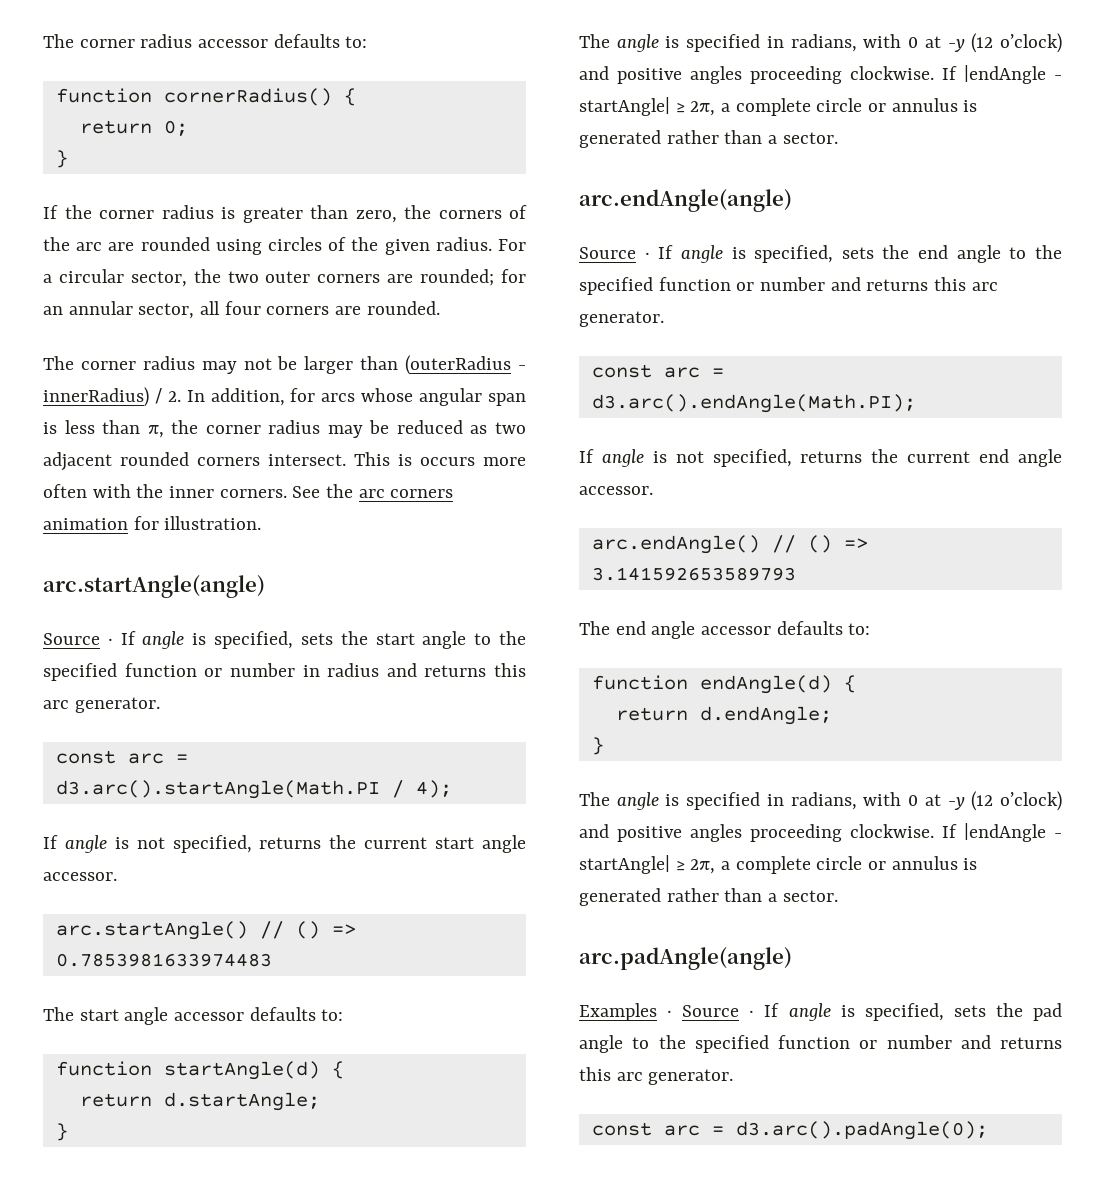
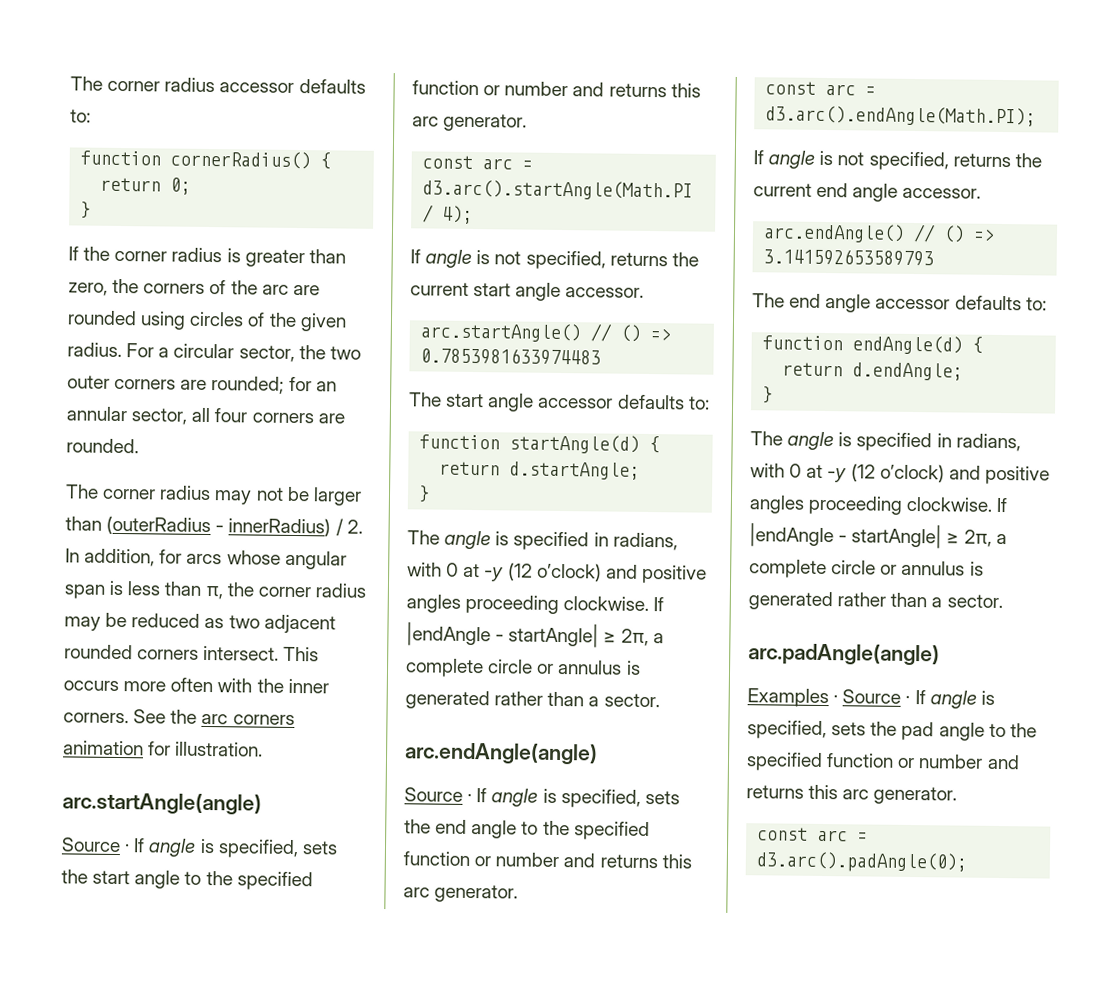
- This is occurs more often with the inner corners.
+ This occurs more often with the inner corners.
- Source · If angle is specified, sets the start angle to the specified function or number in radius and returns this arc generator.
+ Source · If angle is specified, sets the start angle to the specified function or number and returns this arc generator.

